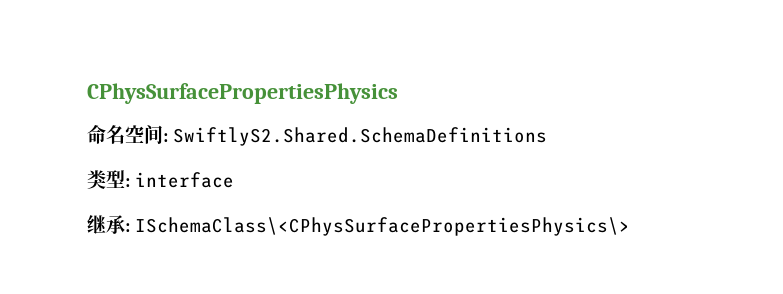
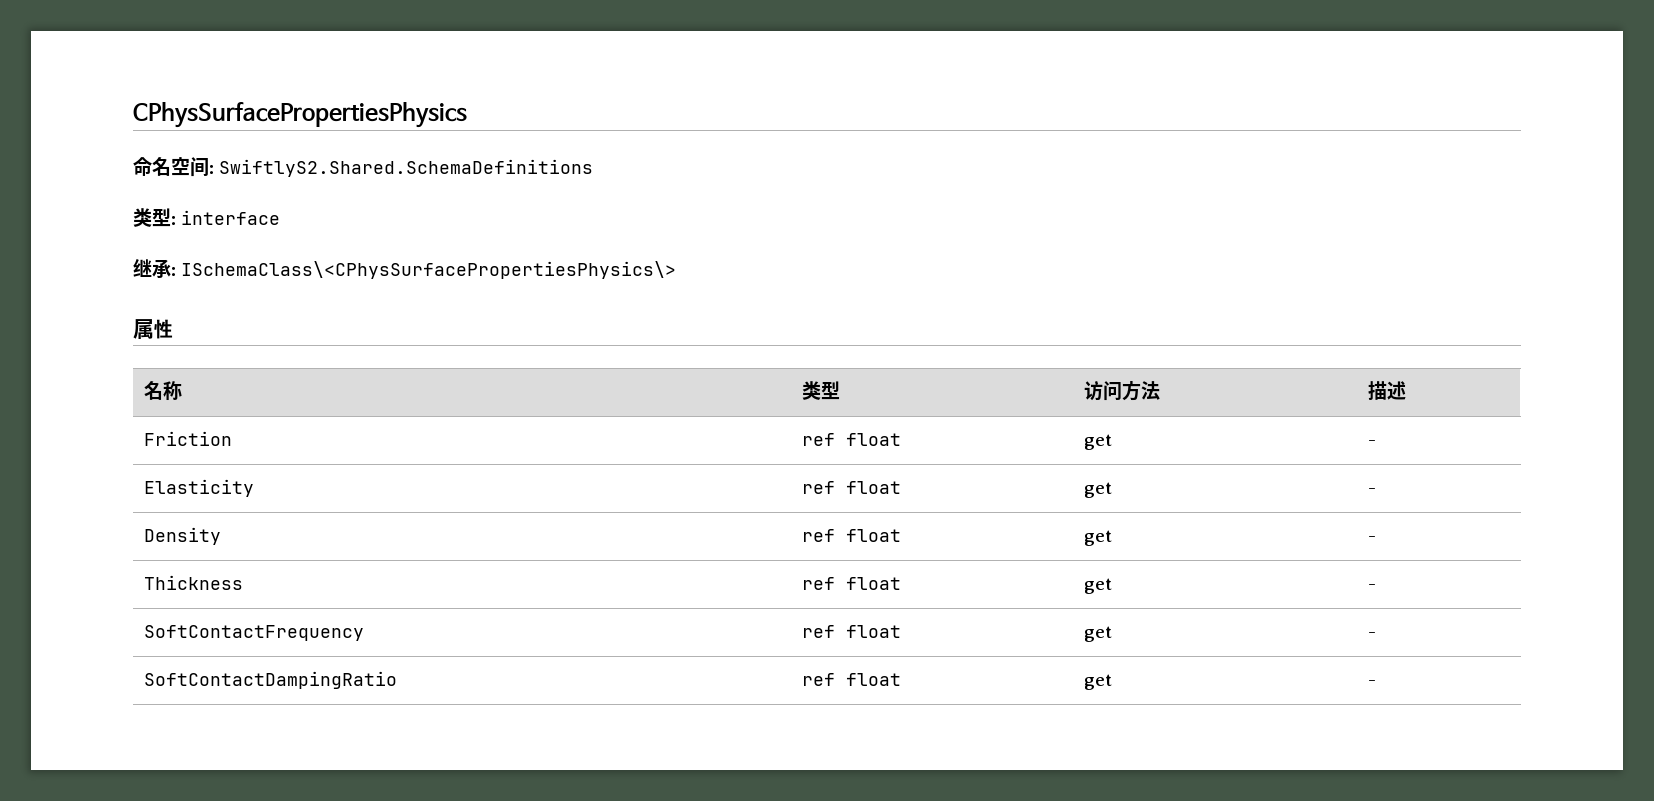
+ 属性
+ 名称 | 类型 | 访问方法 | 描述
+ Friction | ref float | get | -
+ Elasticity | ref float | get | -
+ Density | ref float | get | -
+ Thickness | ref float | get | -
+ SoftContactFrequency | ref float | get | -
+ SoftContactDampingRatio | ref float | get | -

